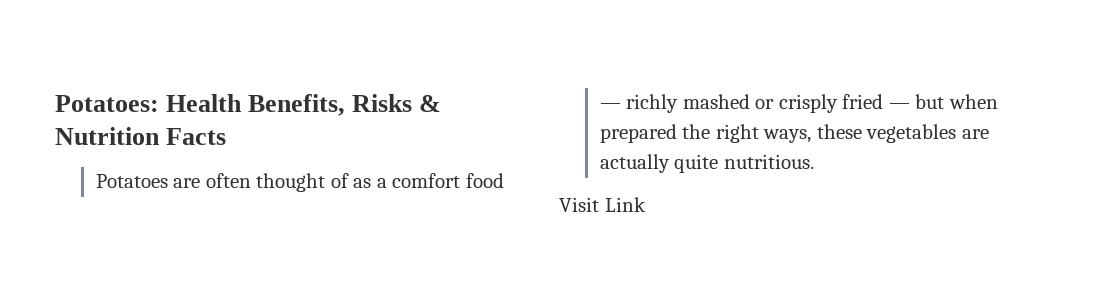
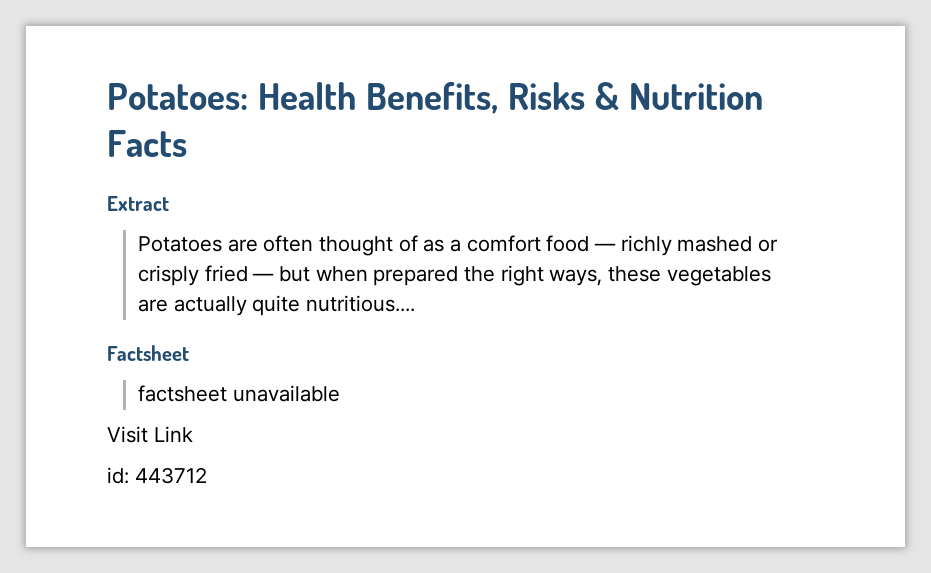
+ Extract
- Potatoes are often thought of as a comfort food — richly mashed or crisply fried — but when prepared the right ways, these vegetables are actually quite nutritious.
+ Potatoes are often thought of as a comfort food — richly mashed or crisply fried — but when prepared the right ways, these vegetables are actually quite nutritious....
+ Factsheet
+ factsheet unavailable
+ id: 443712

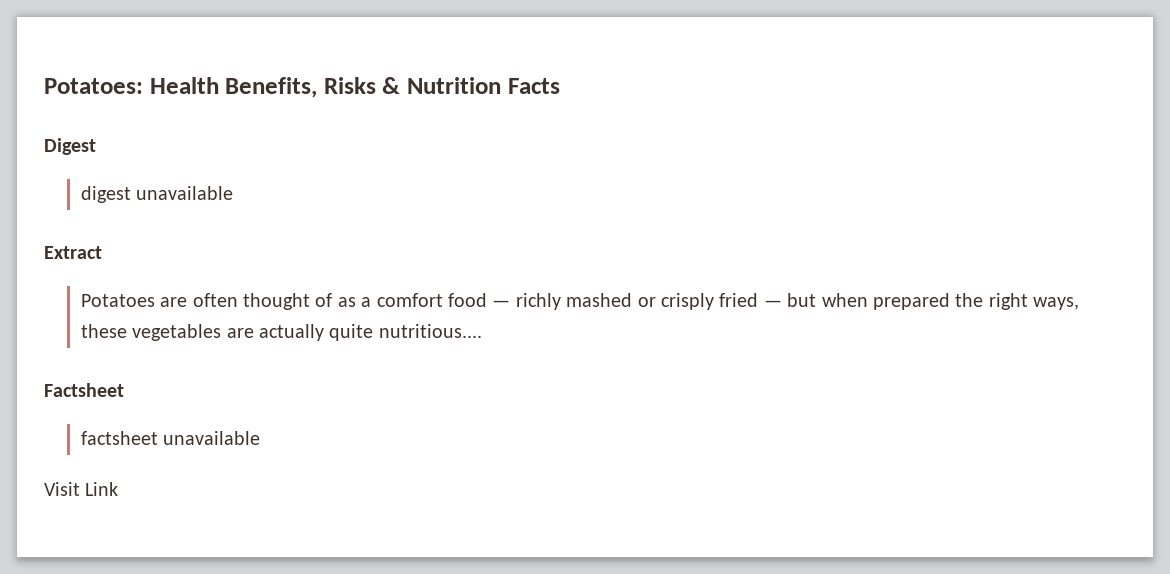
+ Digest
+ digest unavailable
- id: 443712

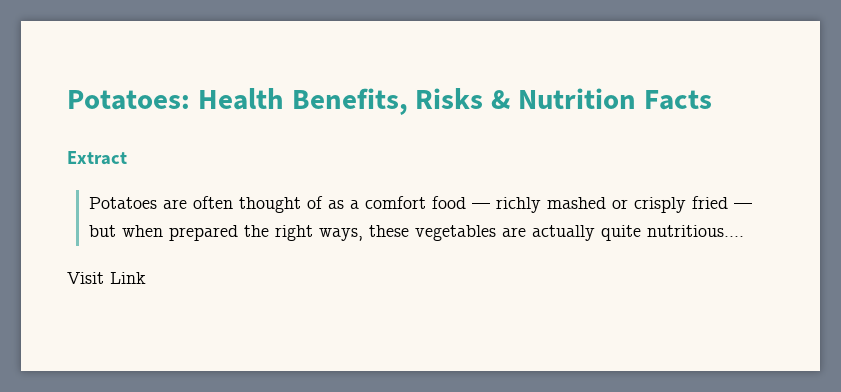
- Digest
- digest unavailable
- Factsheet
- factsheet unavailable

